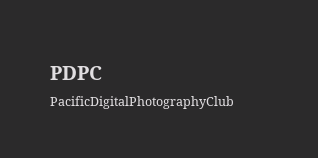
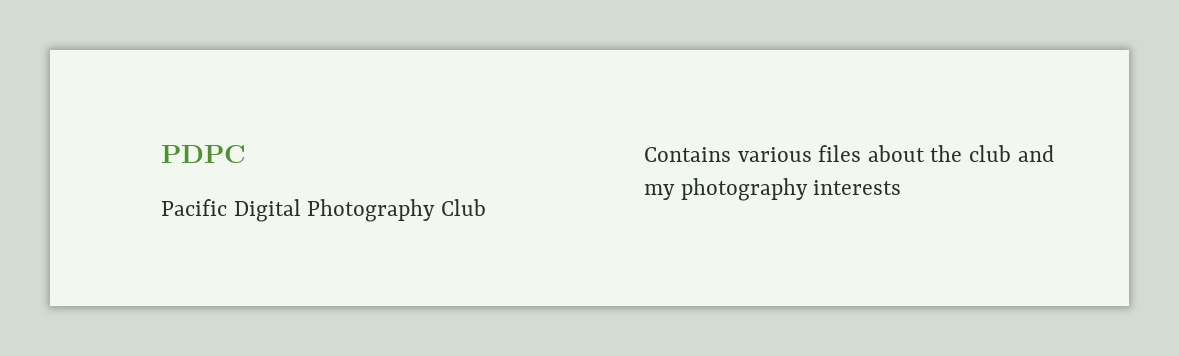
- PacificDigitalPhotographyClub
+ Pacific Digital Photography Club Contains various files about the club and my photography interests

